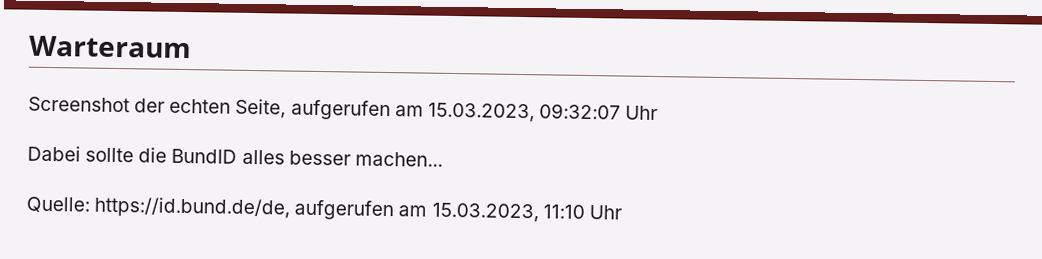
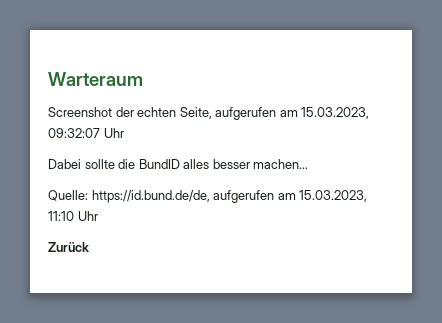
+ Zurück

